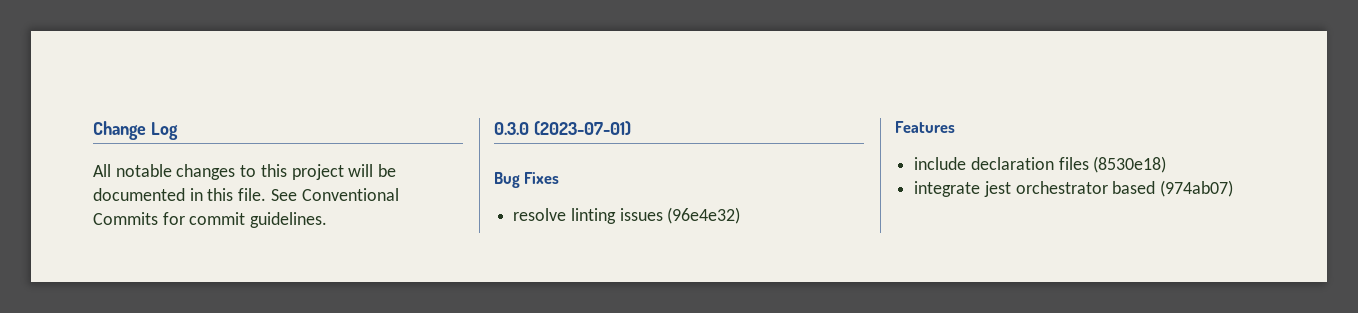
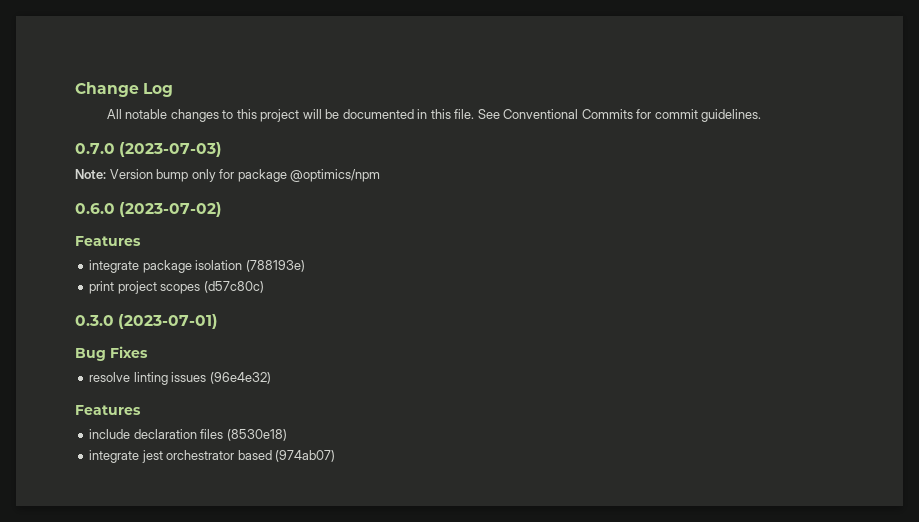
+ 0.7.0 (2023-07-03)
+ Note: Version bump only for package @optimics/npm
+ 0.6.0 (2023-07-02)
+ Features
+ integrate package isolation (788193e)
+ print project scopes (d57c80c)

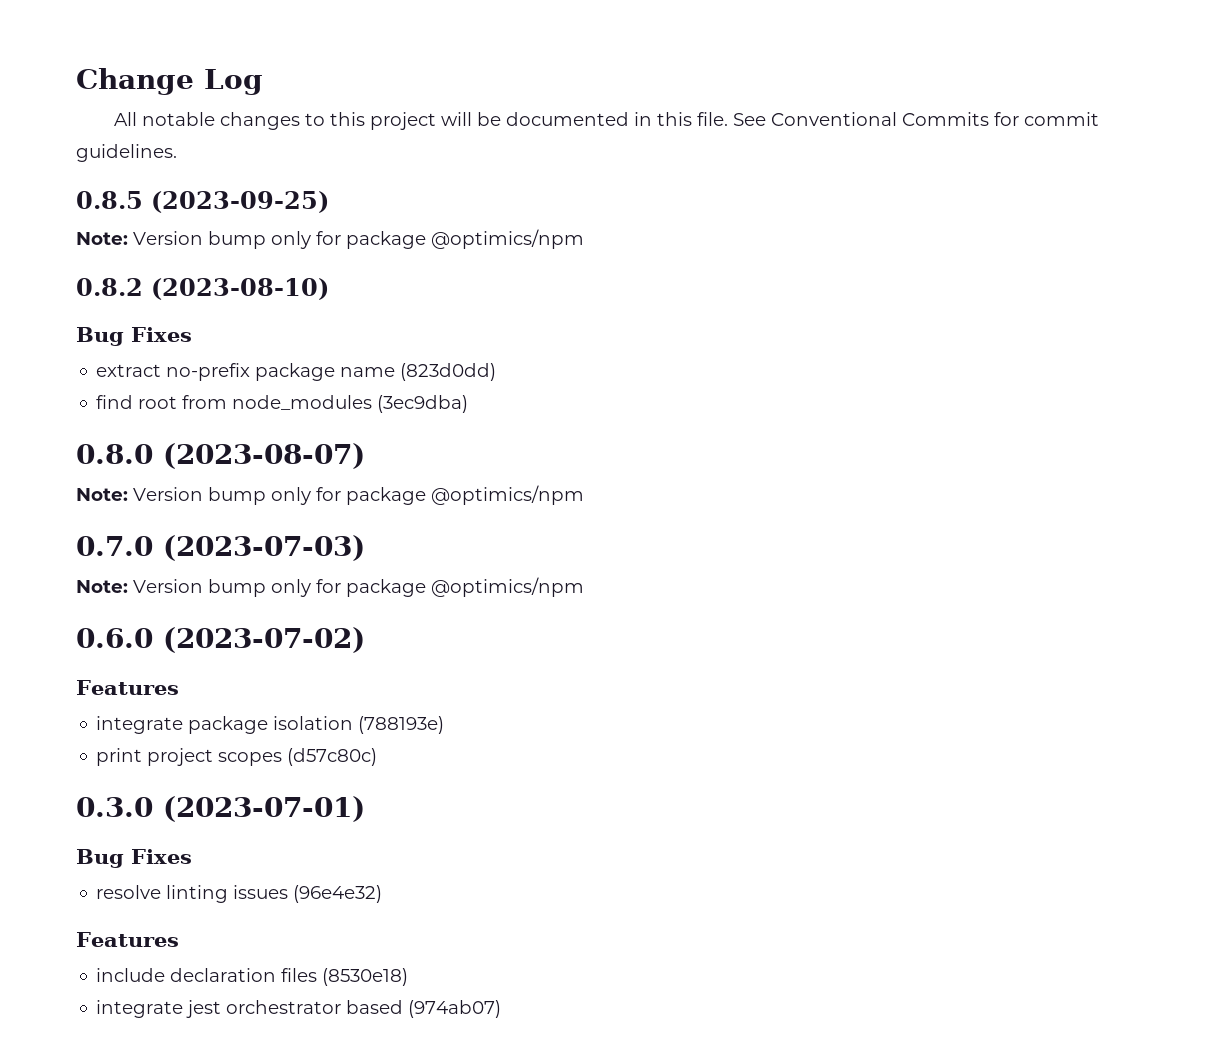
+ 0.8.5 (2023-09-25)
+ Note: Version bump only for package @optimics/npm
+ 0.8.2 (2023-08-10)
+ Bug Fixes
+ extract no-prefix package name (823d0dd)
+ find root from node_modules (3ec9dba)
+ 0.8.0 (2023-08-07)
+ Note: Version bump only for package @optimics/npm

